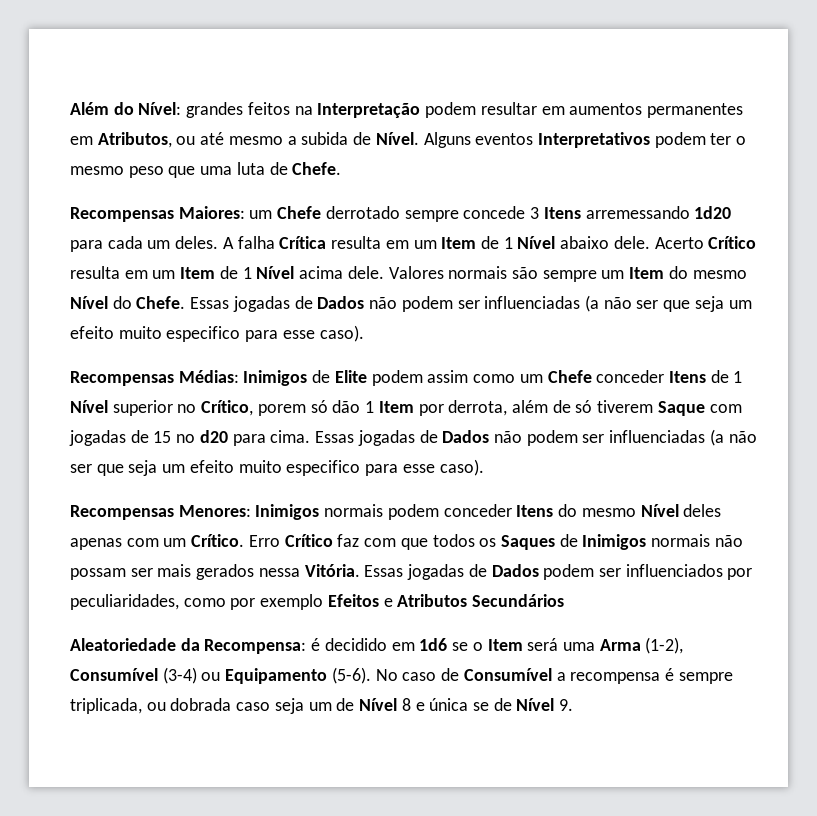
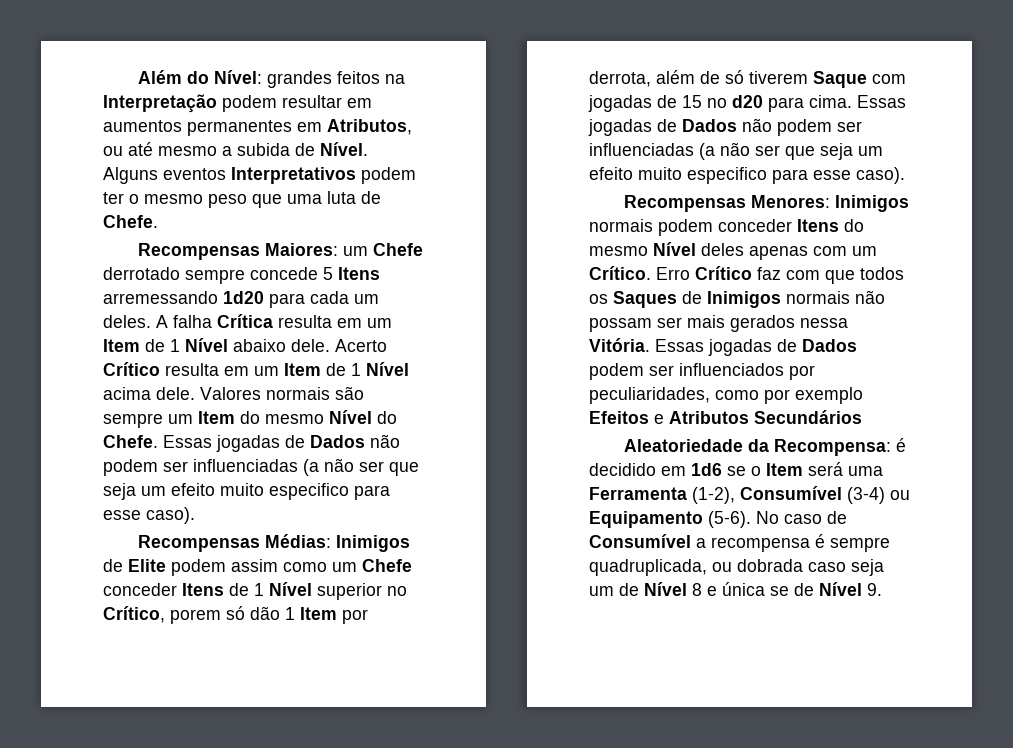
- Recompensas Maiores: um Chefe derrotado sempre concede 3 Itens arremessando 1d20 para cada um deles.
+ Recompensas Maiores: um Chefe derrotado sempre concede 5 Itens arremessando 1d20 para cada um deles.
- Aleatoriedade da Recompensa: é decidido em 1d6 se o Item será uma Arma (1-2), Consumível (3-4) ou Equipamento (5-6).
+ Aleatoriedade da Recompensa: é decidido em 1d6 se o Item será uma Ferramenta (1-2), Consumível (3-4) ou Equipamento (5-6).
- No caso de Consumível a recompensa é sempre triplicada, ou dobrada caso seja um de Nível 8 e única se de Nível 9.
+ No caso de Consumível a recompensa é sempre quadruplicada, ou dobrada caso seja um de Nível 8 e única se de Nível 9.

